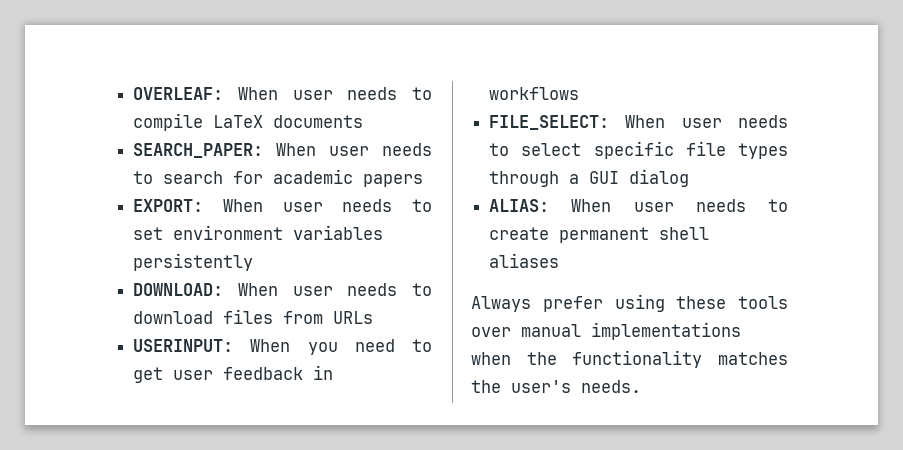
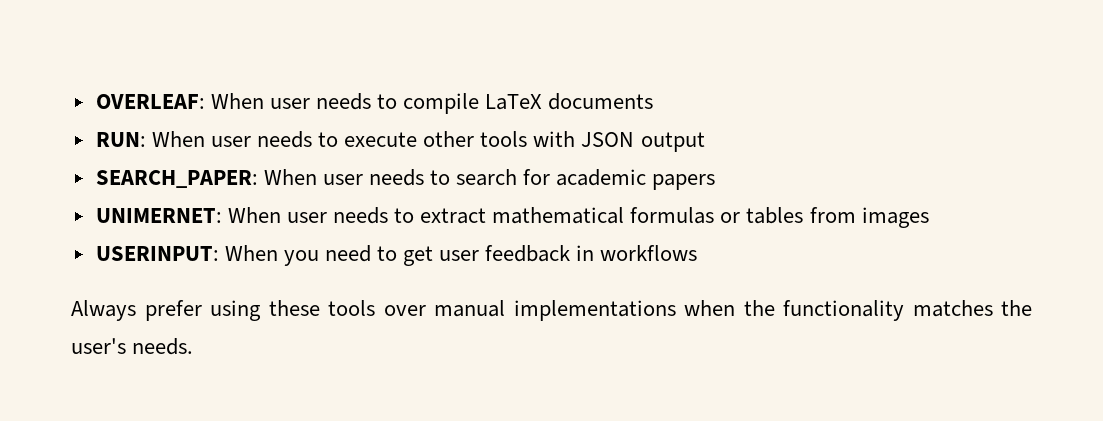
+ RUN: When user needs to execute other tools with JSON output
- EXPORT: When user needs to set environment variables persistently
- DOWNLOAD: When user needs to download files from URLs
+ UNIMERNET: When user needs to extract mathematical formulas or tables from images
- FILE_SELECT: When user needs to select specific file types through a GUI dialog
- ALIAS: When user needs to create permanent shell aliases

